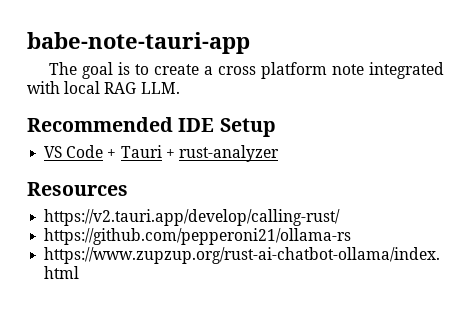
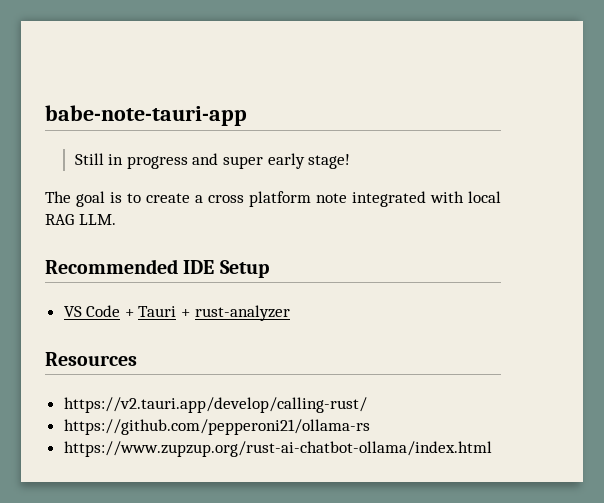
+ Still in progress and super early stage!

